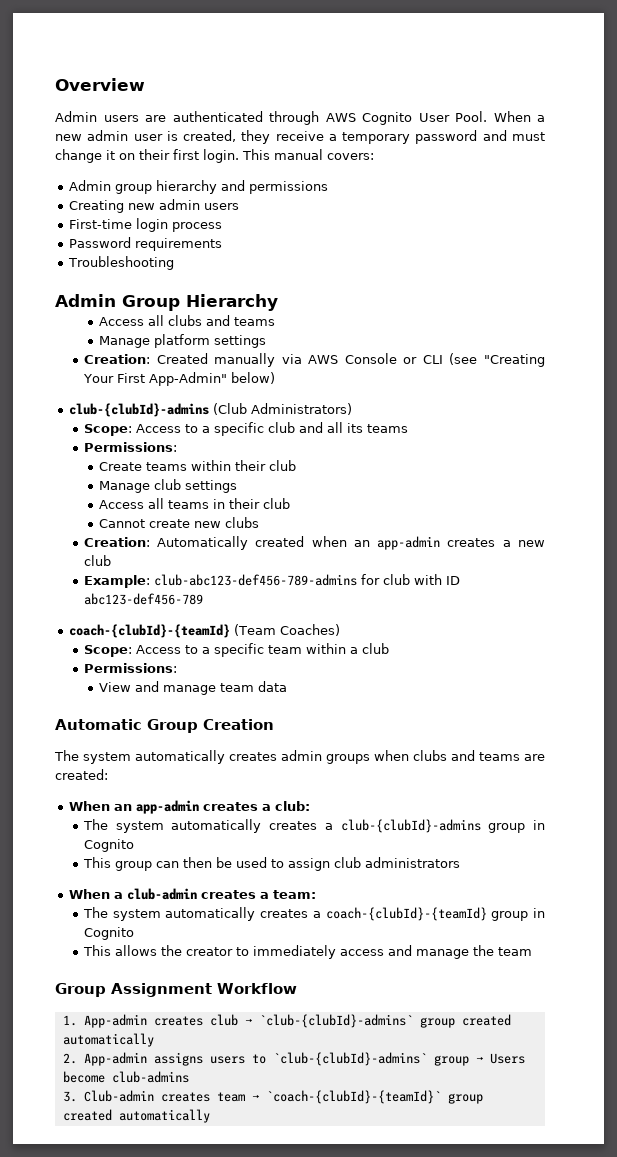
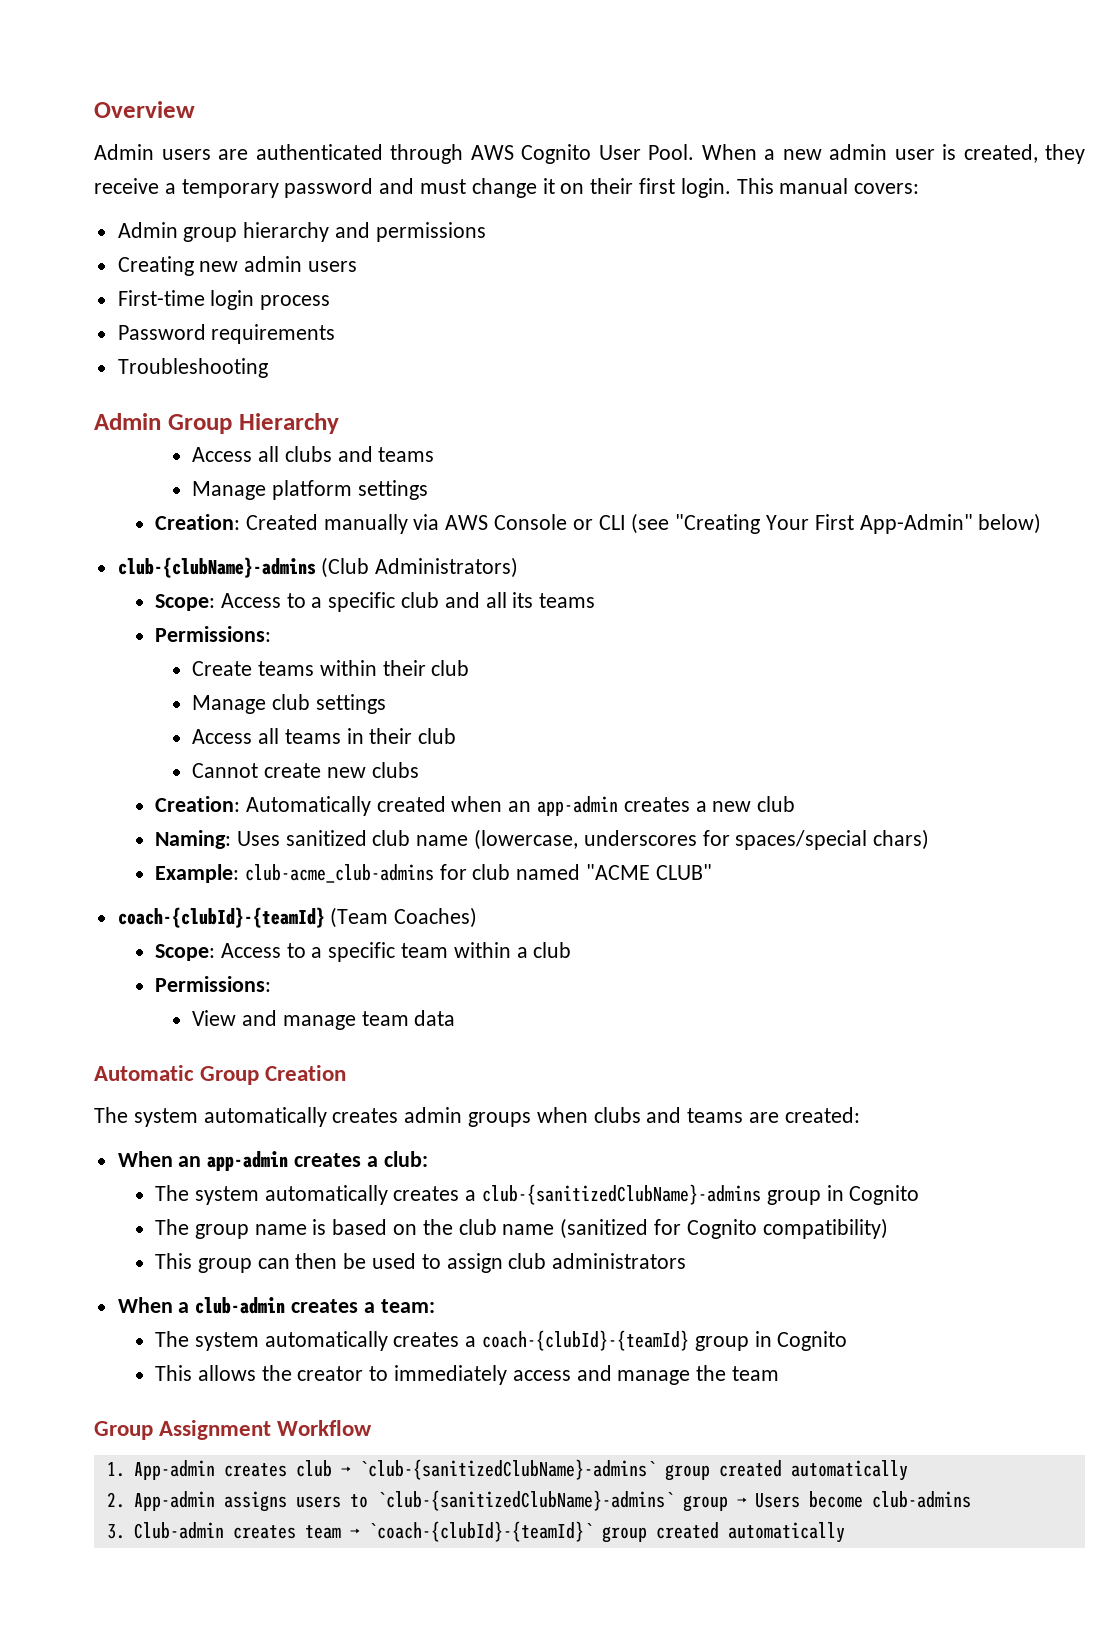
- club-{clubId}-admins (Club Administrators)
+ club-{clubName}-admins (Club Administrators)
+ Naming: Uses sanitized club name (lowercase, underscores for spaces/special chars)
- Example: club-abc123-def456-789-admins for club with ID abc123-def456-789
+ Example: club-acme_club-admins for club named "ACME CLUB"
- The system automatically creates a club-{clubId}-admins group in Cognito
+ The system automatically creates a club-{sanitizedClubName}-admins group in Cognito
+ The group name is based on the club name (sanitized for Cognito compatibility)
- 1. App-admin creates club → `club-{clubId}-admins` group created automatically
+ 1. App-admin creates club → `club-{sanitizedClubName}-admins` group created automatically
- 2. App-admin assigns users to `club-{clubId}-admins` group → Users become club-admins
+ 2. App-admin assigns users to `club-{sanitizedClubName}-admins` group → Users become club-admins

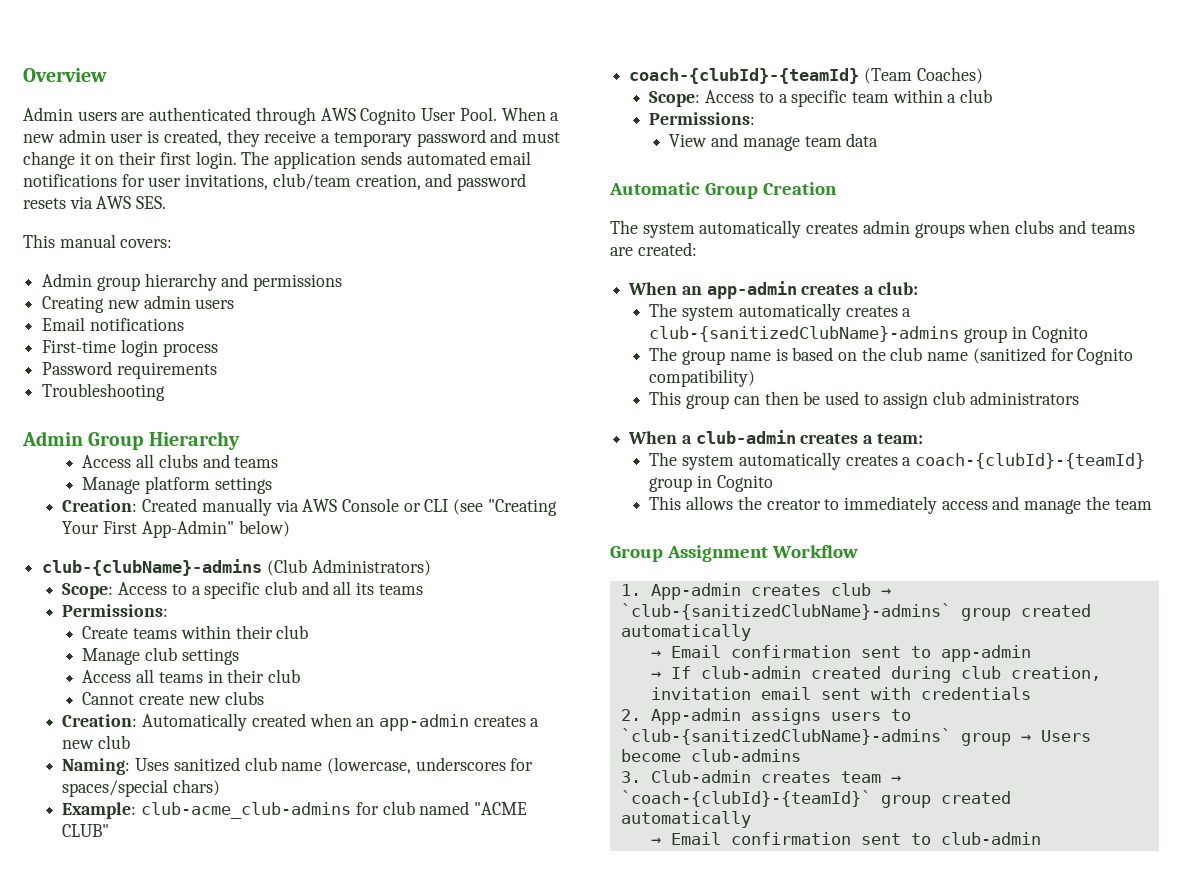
- When a new admin user is created, they receive a temporary password and must change it on their first login. This manual covers:
+ When a new admin user is created, they receive a temporary password and must change it on their first login. The application sends automated email notifications for user invitations, club/team creation, and password resets via AWS SES.
+ This manual covers:
+ Email notifications
+ → Email confirmation sent to app-admin
+ → If club-admin created during club creation, invitation email sent with credentials
+ → Email confirmation sent to club-admin

